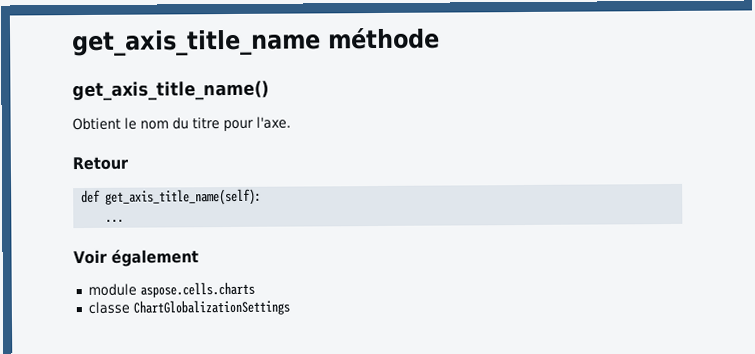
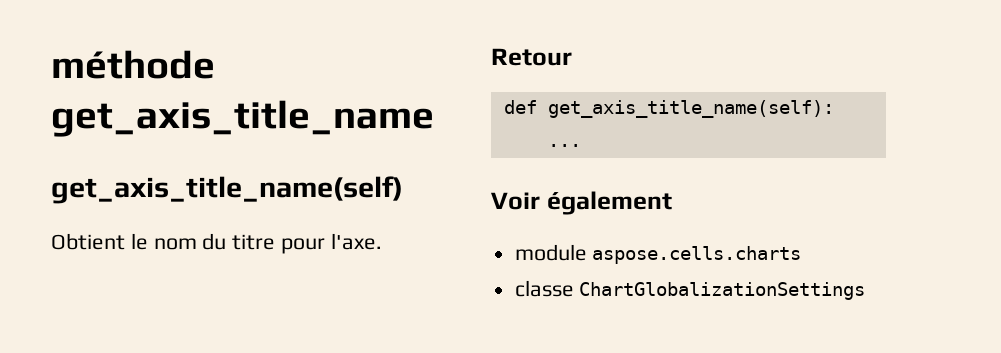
- get_axis_title_name méthode
- get_axis_title_name()
+ méthode get_axis_title_name
+ get_axis_title_name(self)

